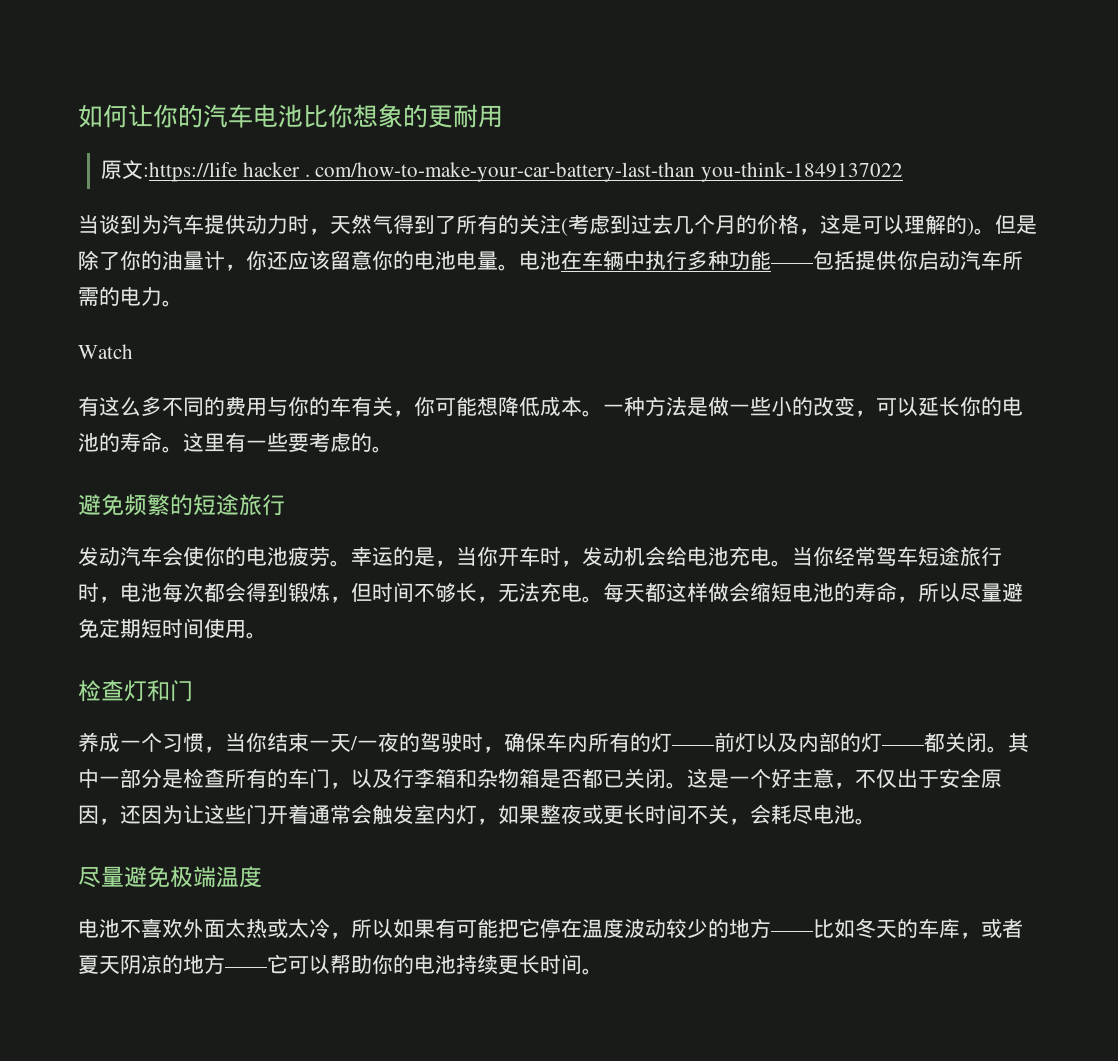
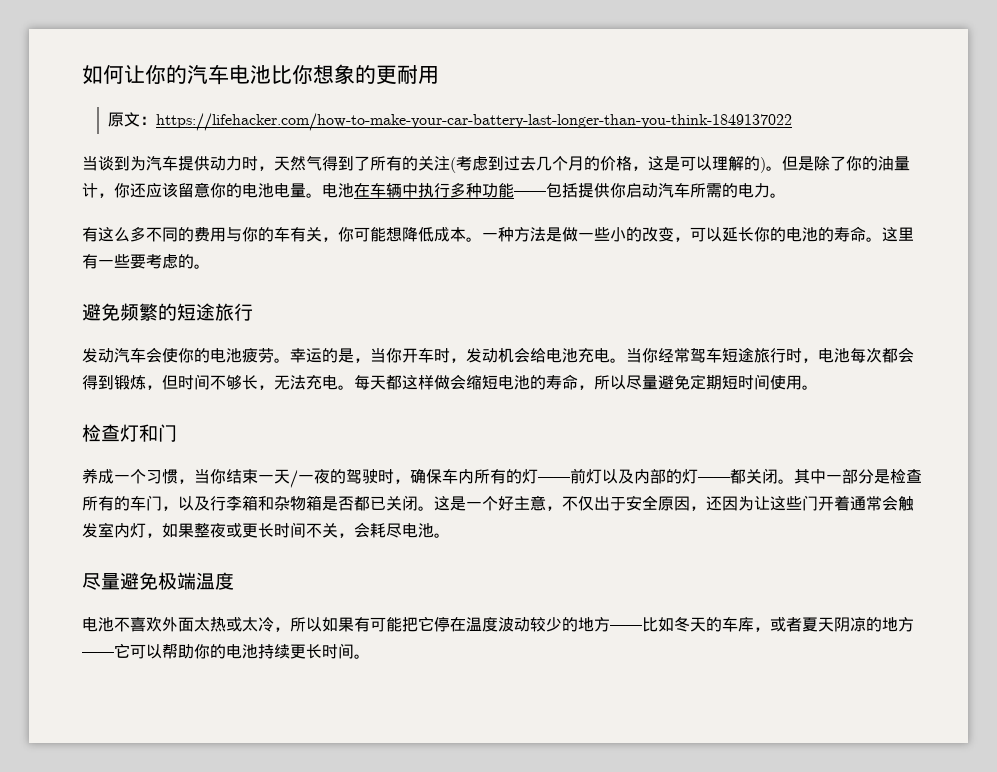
- 原文:https://life hacker . com/how-to-make-your-car-battery-last-than you-think-1849137022
+ 原文：https://lifehacker.com/how-to-make-your-car-battery-last-longer-than-you-think-1849137022
- Watch

